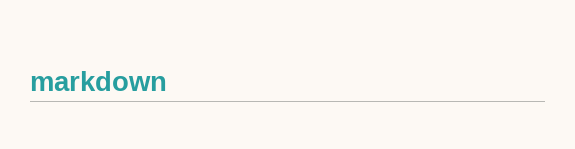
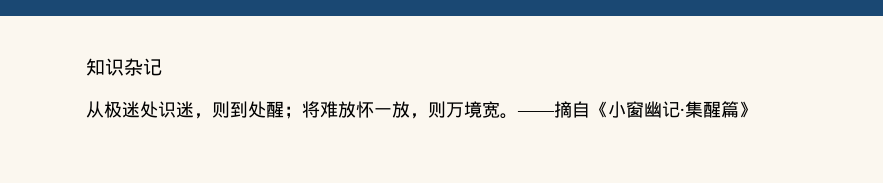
- markdown
+ 知识杂记
+ 从极迷处识迷，则到处醒；将难放怀一放，则万境宽。——摘自《小窗幽记·集醒篇》

